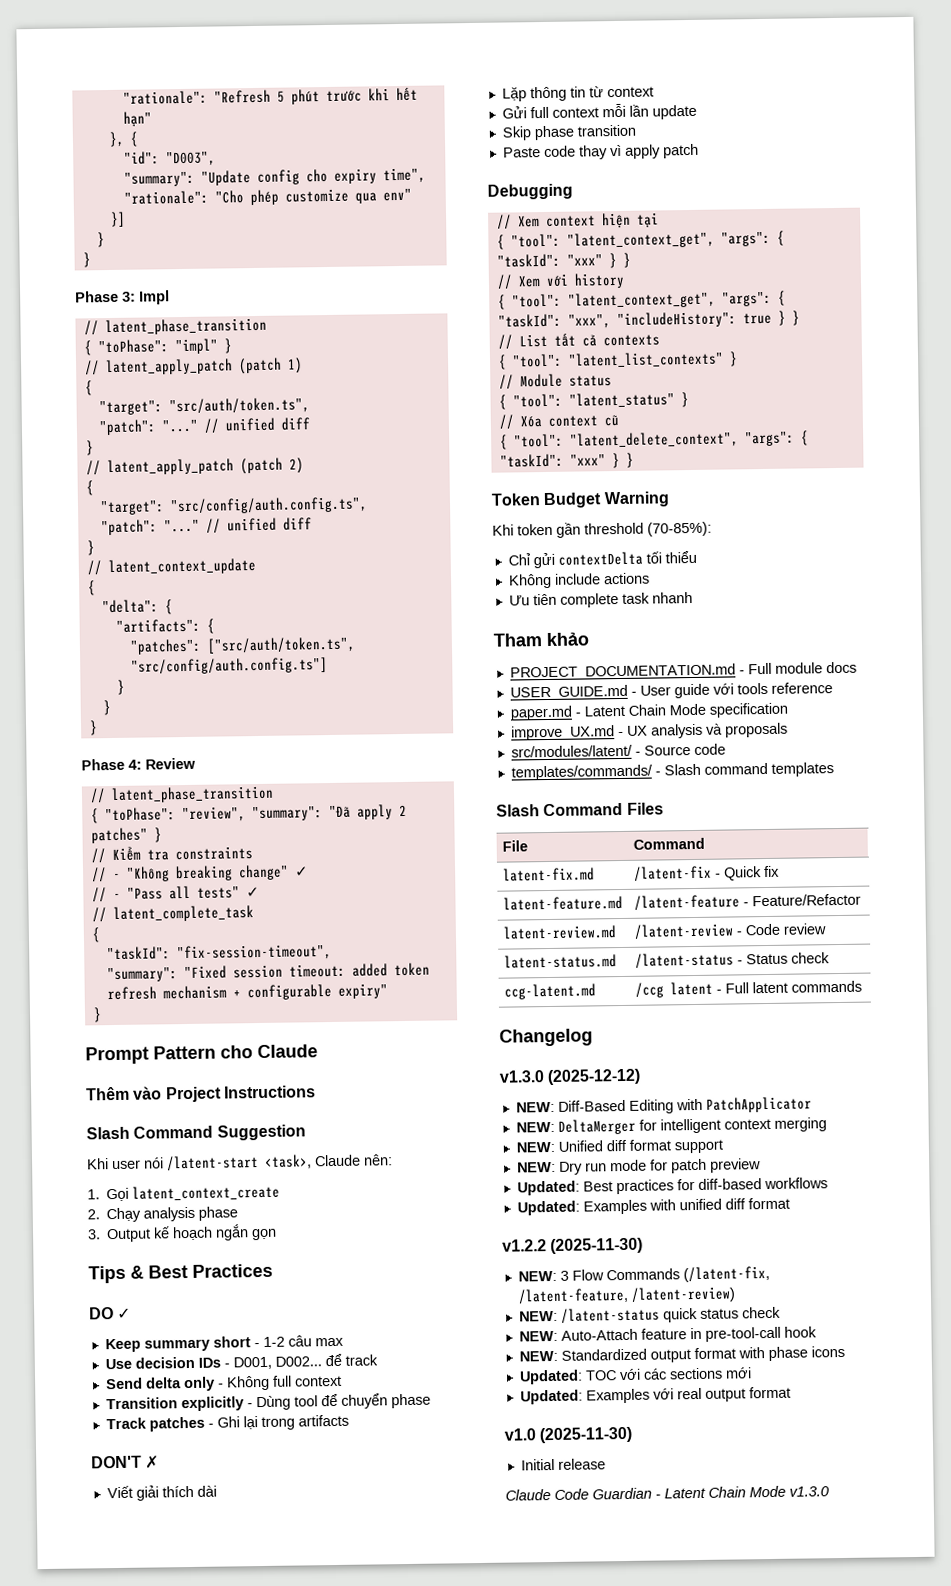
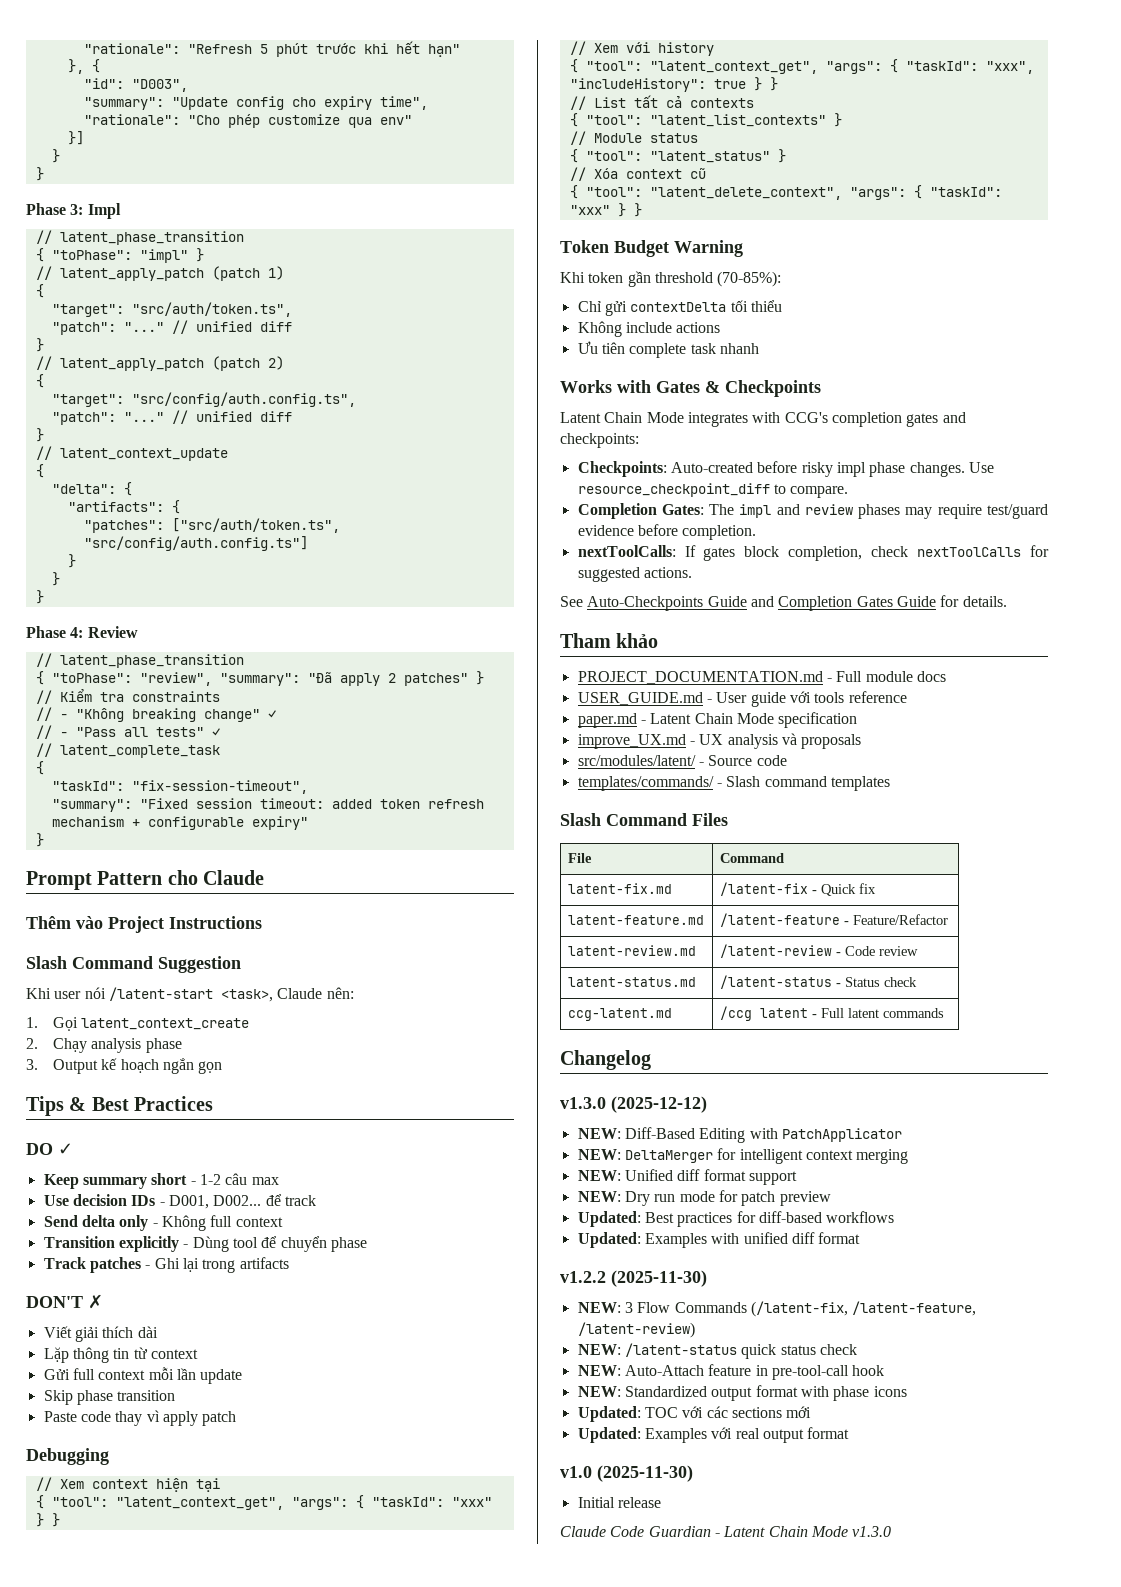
+ Works with Gates & Checkpoints
+ Latent Chain Mode integrates with CCG's completion gates and checkpoints:
+ Checkpoints: Auto-created before risky impl phase changes. Use resource_checkpoint_diff to compare.
+ Completion Gates: The impl and review phases may require test/guard evidence before completion.
+ nextToolCalls: If gates block completion, check nextToolCalls for suggested actions.
+ See Auto-Checkpoints Guide and Completion Gates Guide for details.

